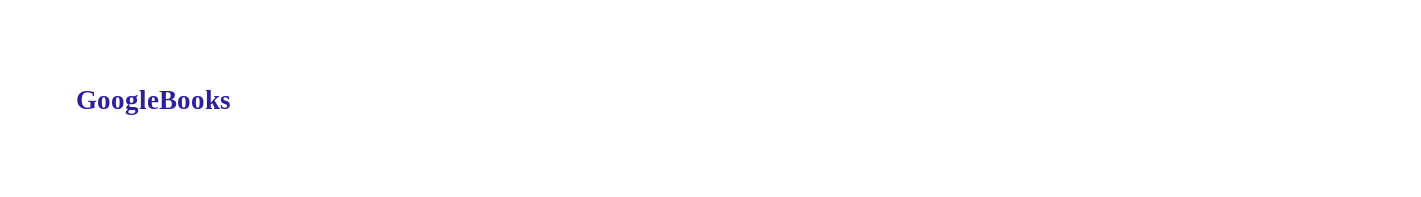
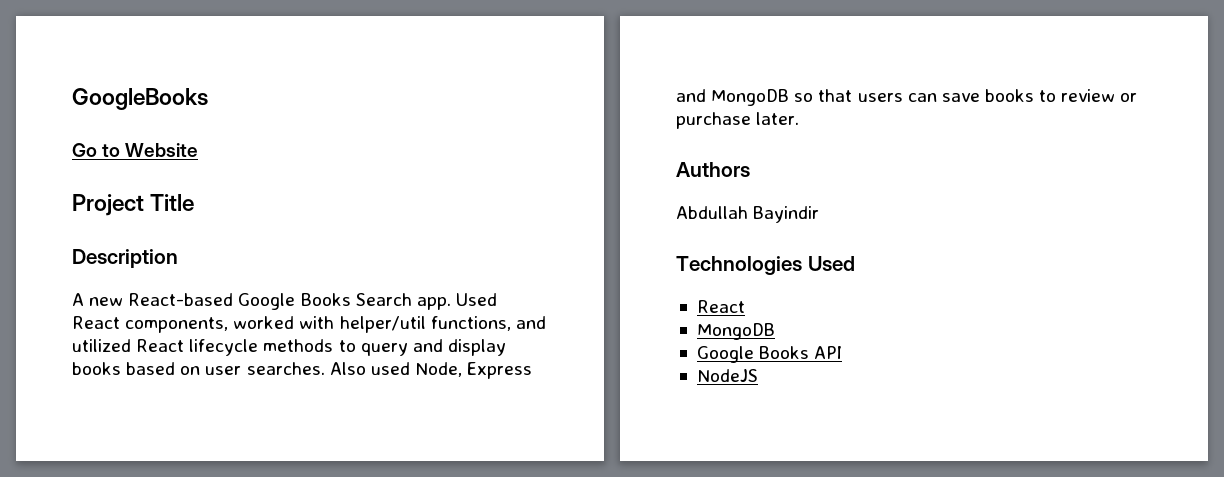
+ Go to Website
+ Project Title
+ Description
+ A new React-based Google Books Search app. Used React components, worked with helper/util functions, and utilized React lifecycle methods to query and display books based on user searches. Also used Node, Express and MongoDB so that users can save books to review or purchase later.
+ Authors
+ Abdullah Bayindir
+ Technologies Used
+ React
+ MongoDB
+ Google Books API
+ NodeJS

